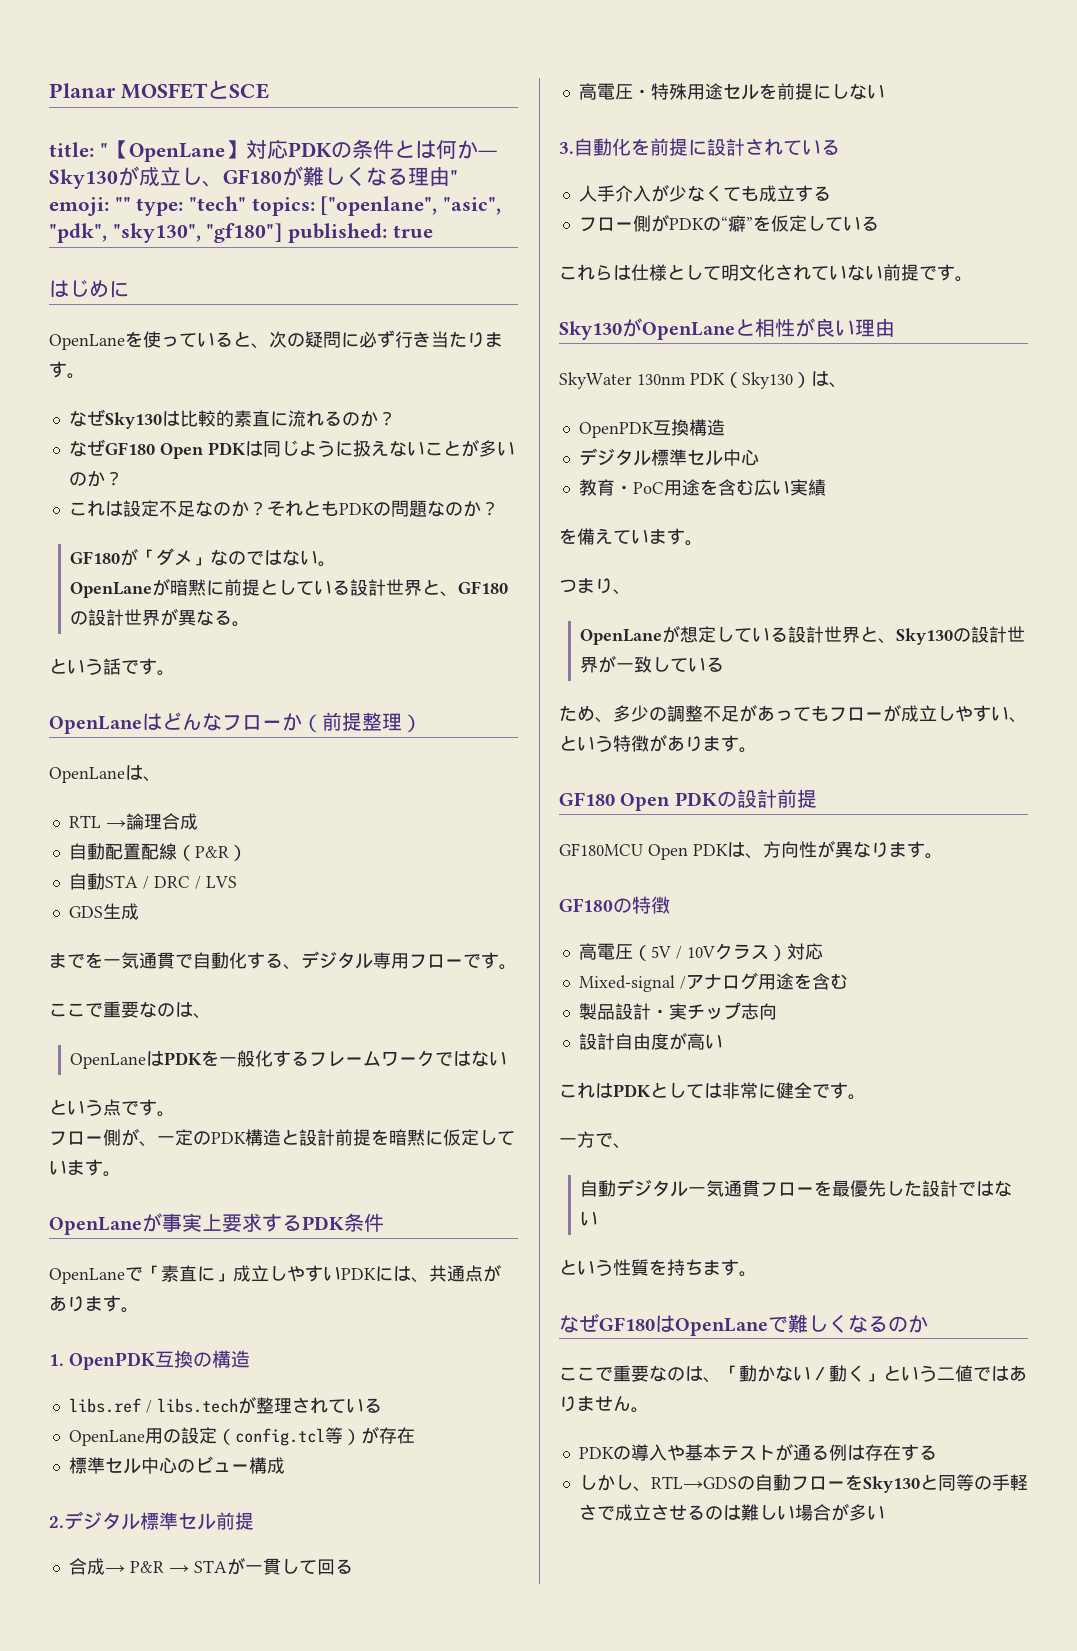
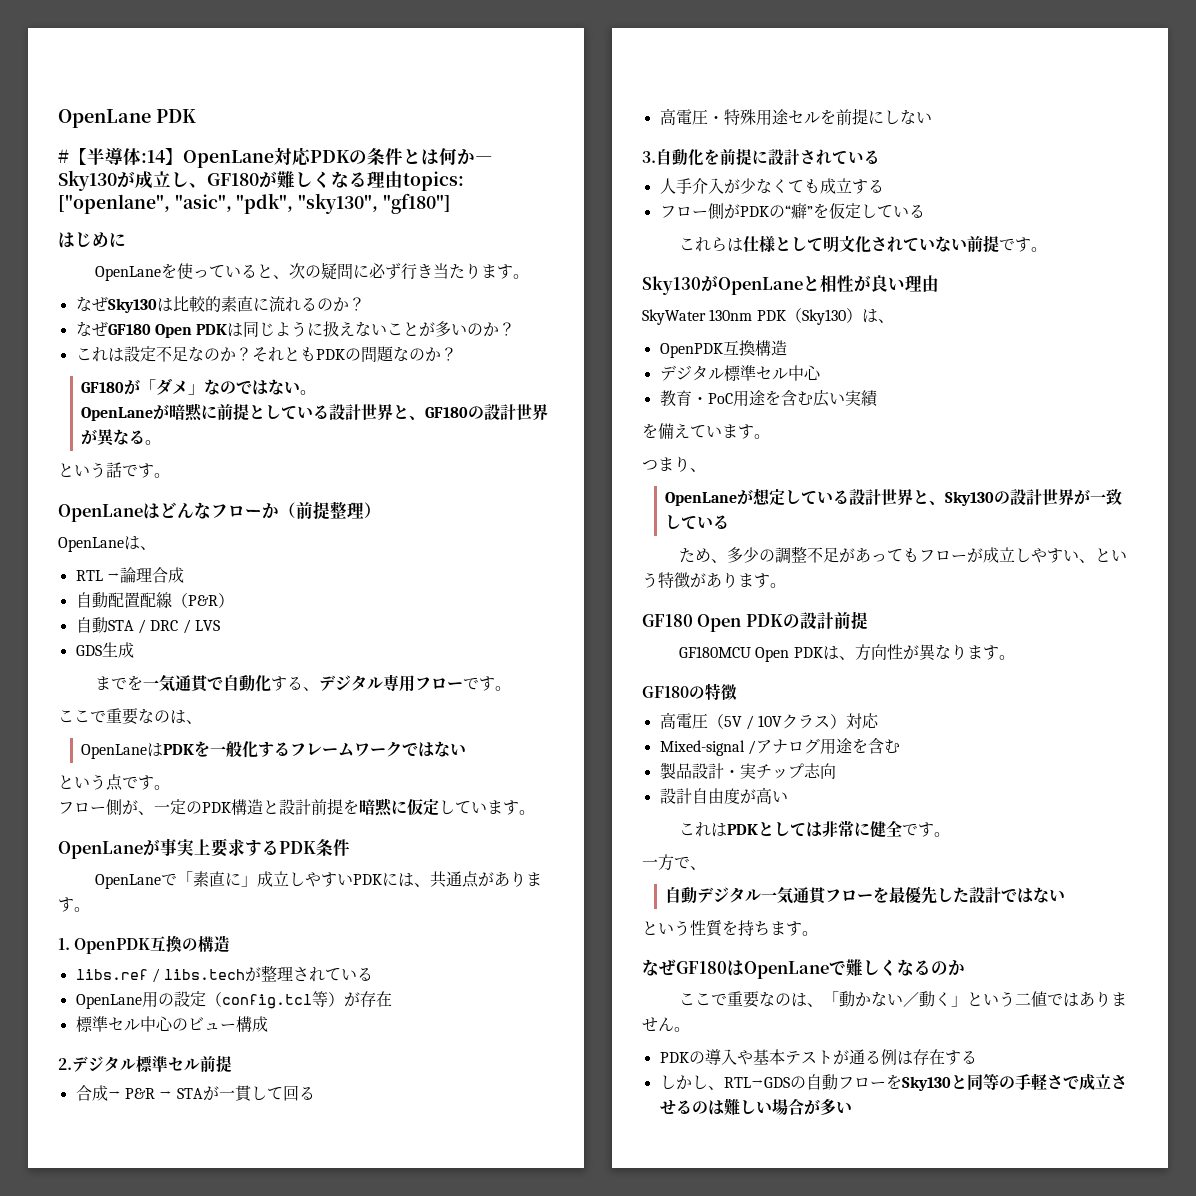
- Planar MOSFETとSCE
- title: "【OpenLane】対応PDKの条件とは何か― Sky130が成立し、GF180が難しくなる理由" emoji: "" type: "tech" topics: ["openlane", "asic", "pdk", "sky130", "gf180"] published: true
+ OpenLane PDK
+ #【半導体:14】OpenLane対応PDKの条件とは何か― Sky130が成立し、GF180が難しくなる理由topics: ["openlane", "asic", "pdk", "sky130", "gf180"]

